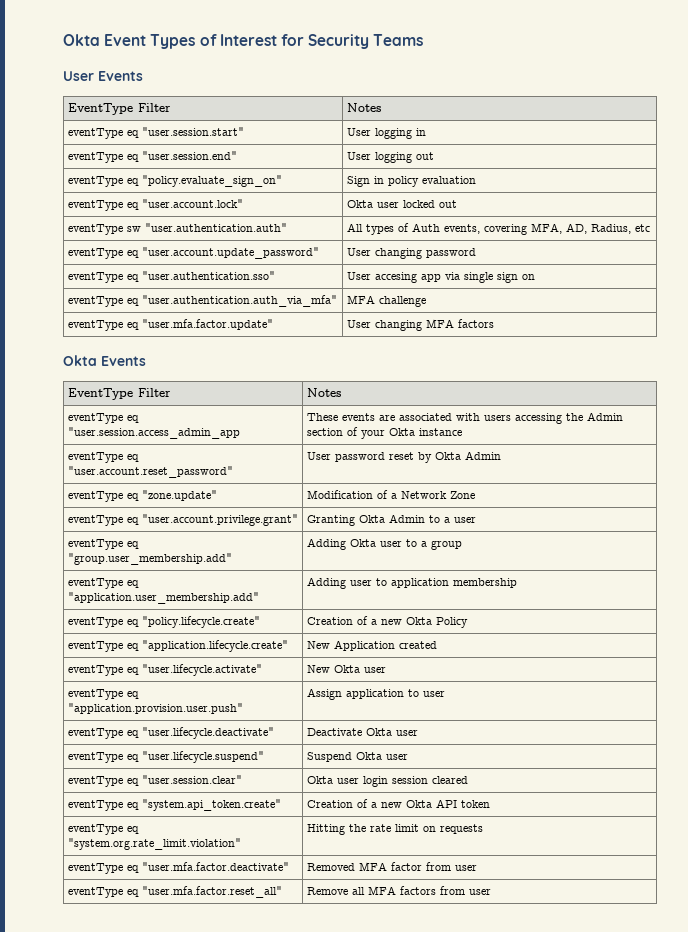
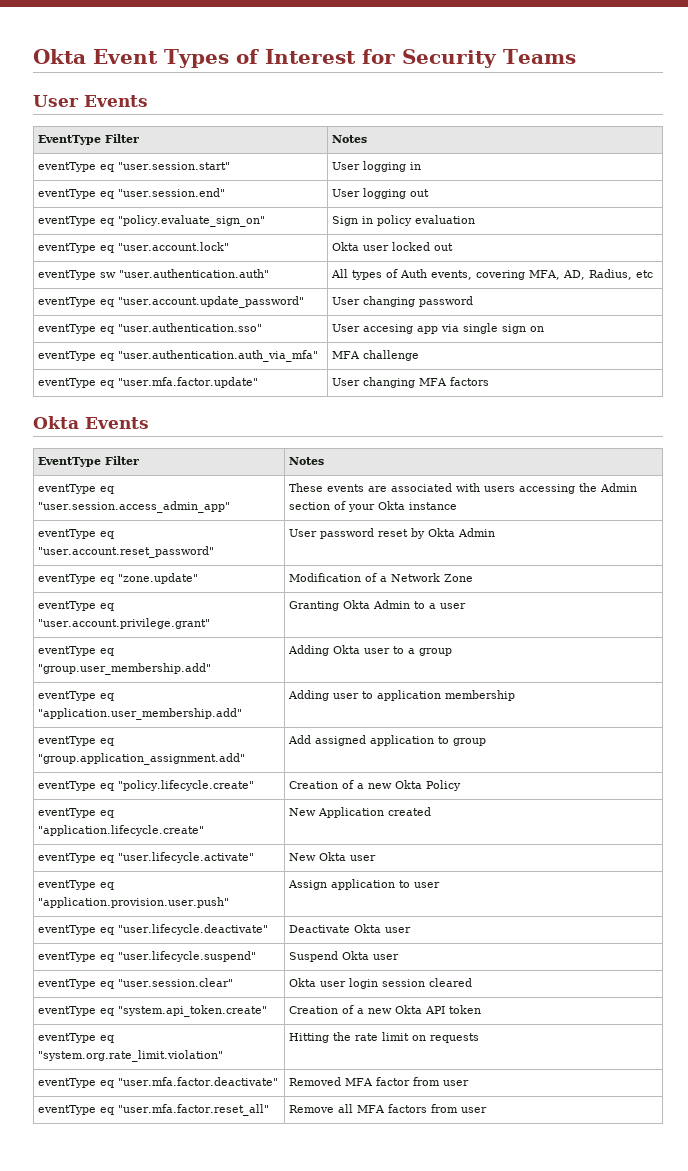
- eventType eq "user.session.access_admin_app | These events are associated with users accessing the Admin section of your Okta instance
+ eventType eq "user.session.access_admin_app" | These events are associated with users accessing the Admin section of your Okta instance
+ eventType eq "group.application_assignment.add" | Add assigned application to group

